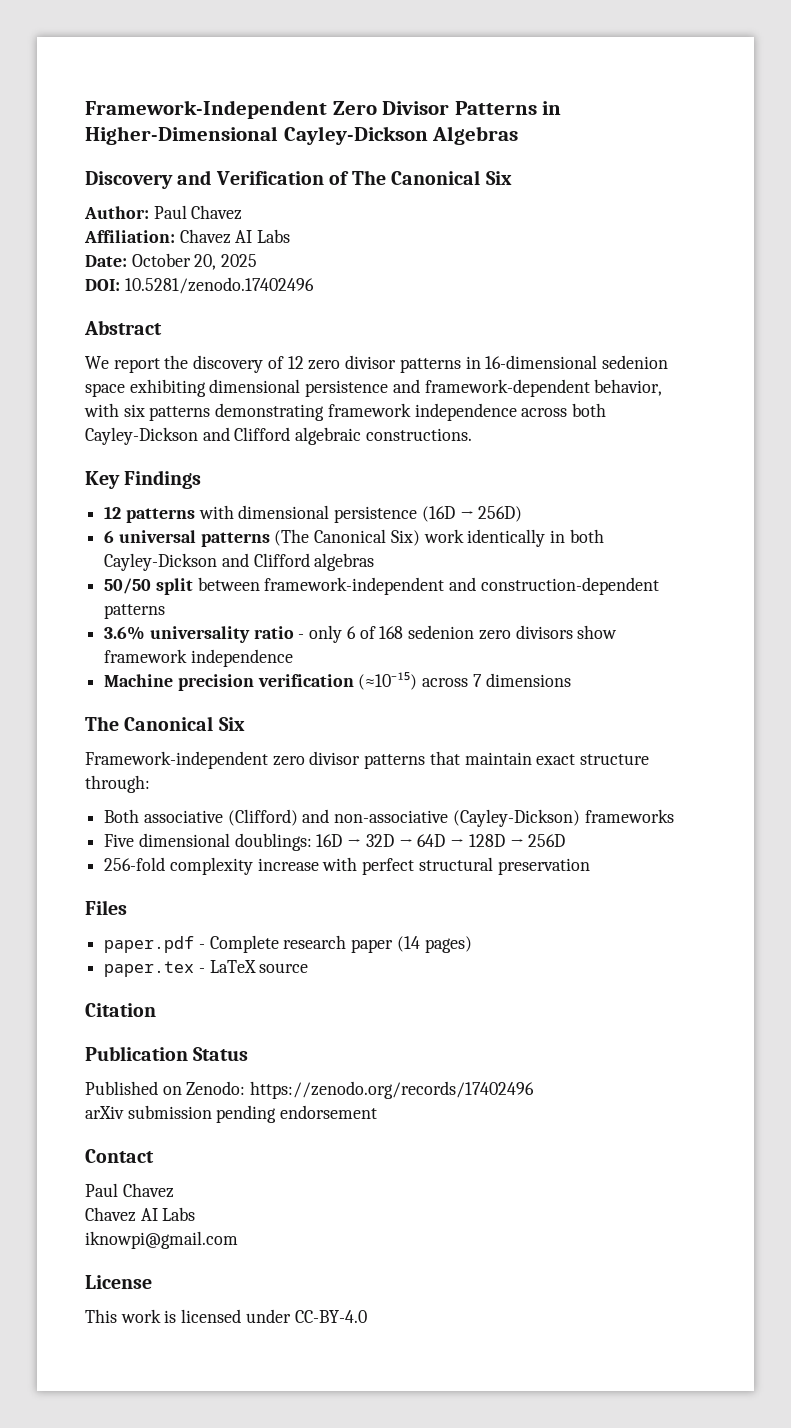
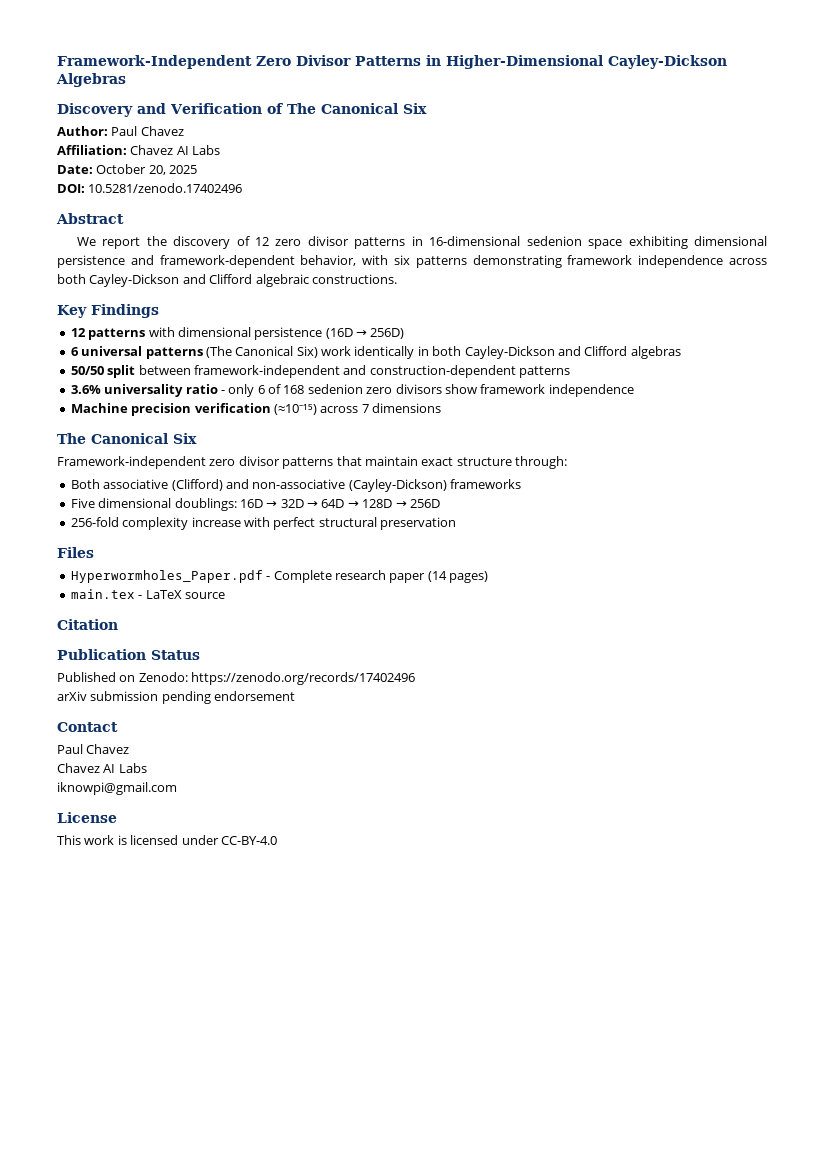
- paper.pdf - Complete research paper (14 pages)
+ Hyperwormholes_Paper.pdf - Complete research paper (14 pages)
- paper.tex - LaTeX source
+ main.tex - LaTeX source

